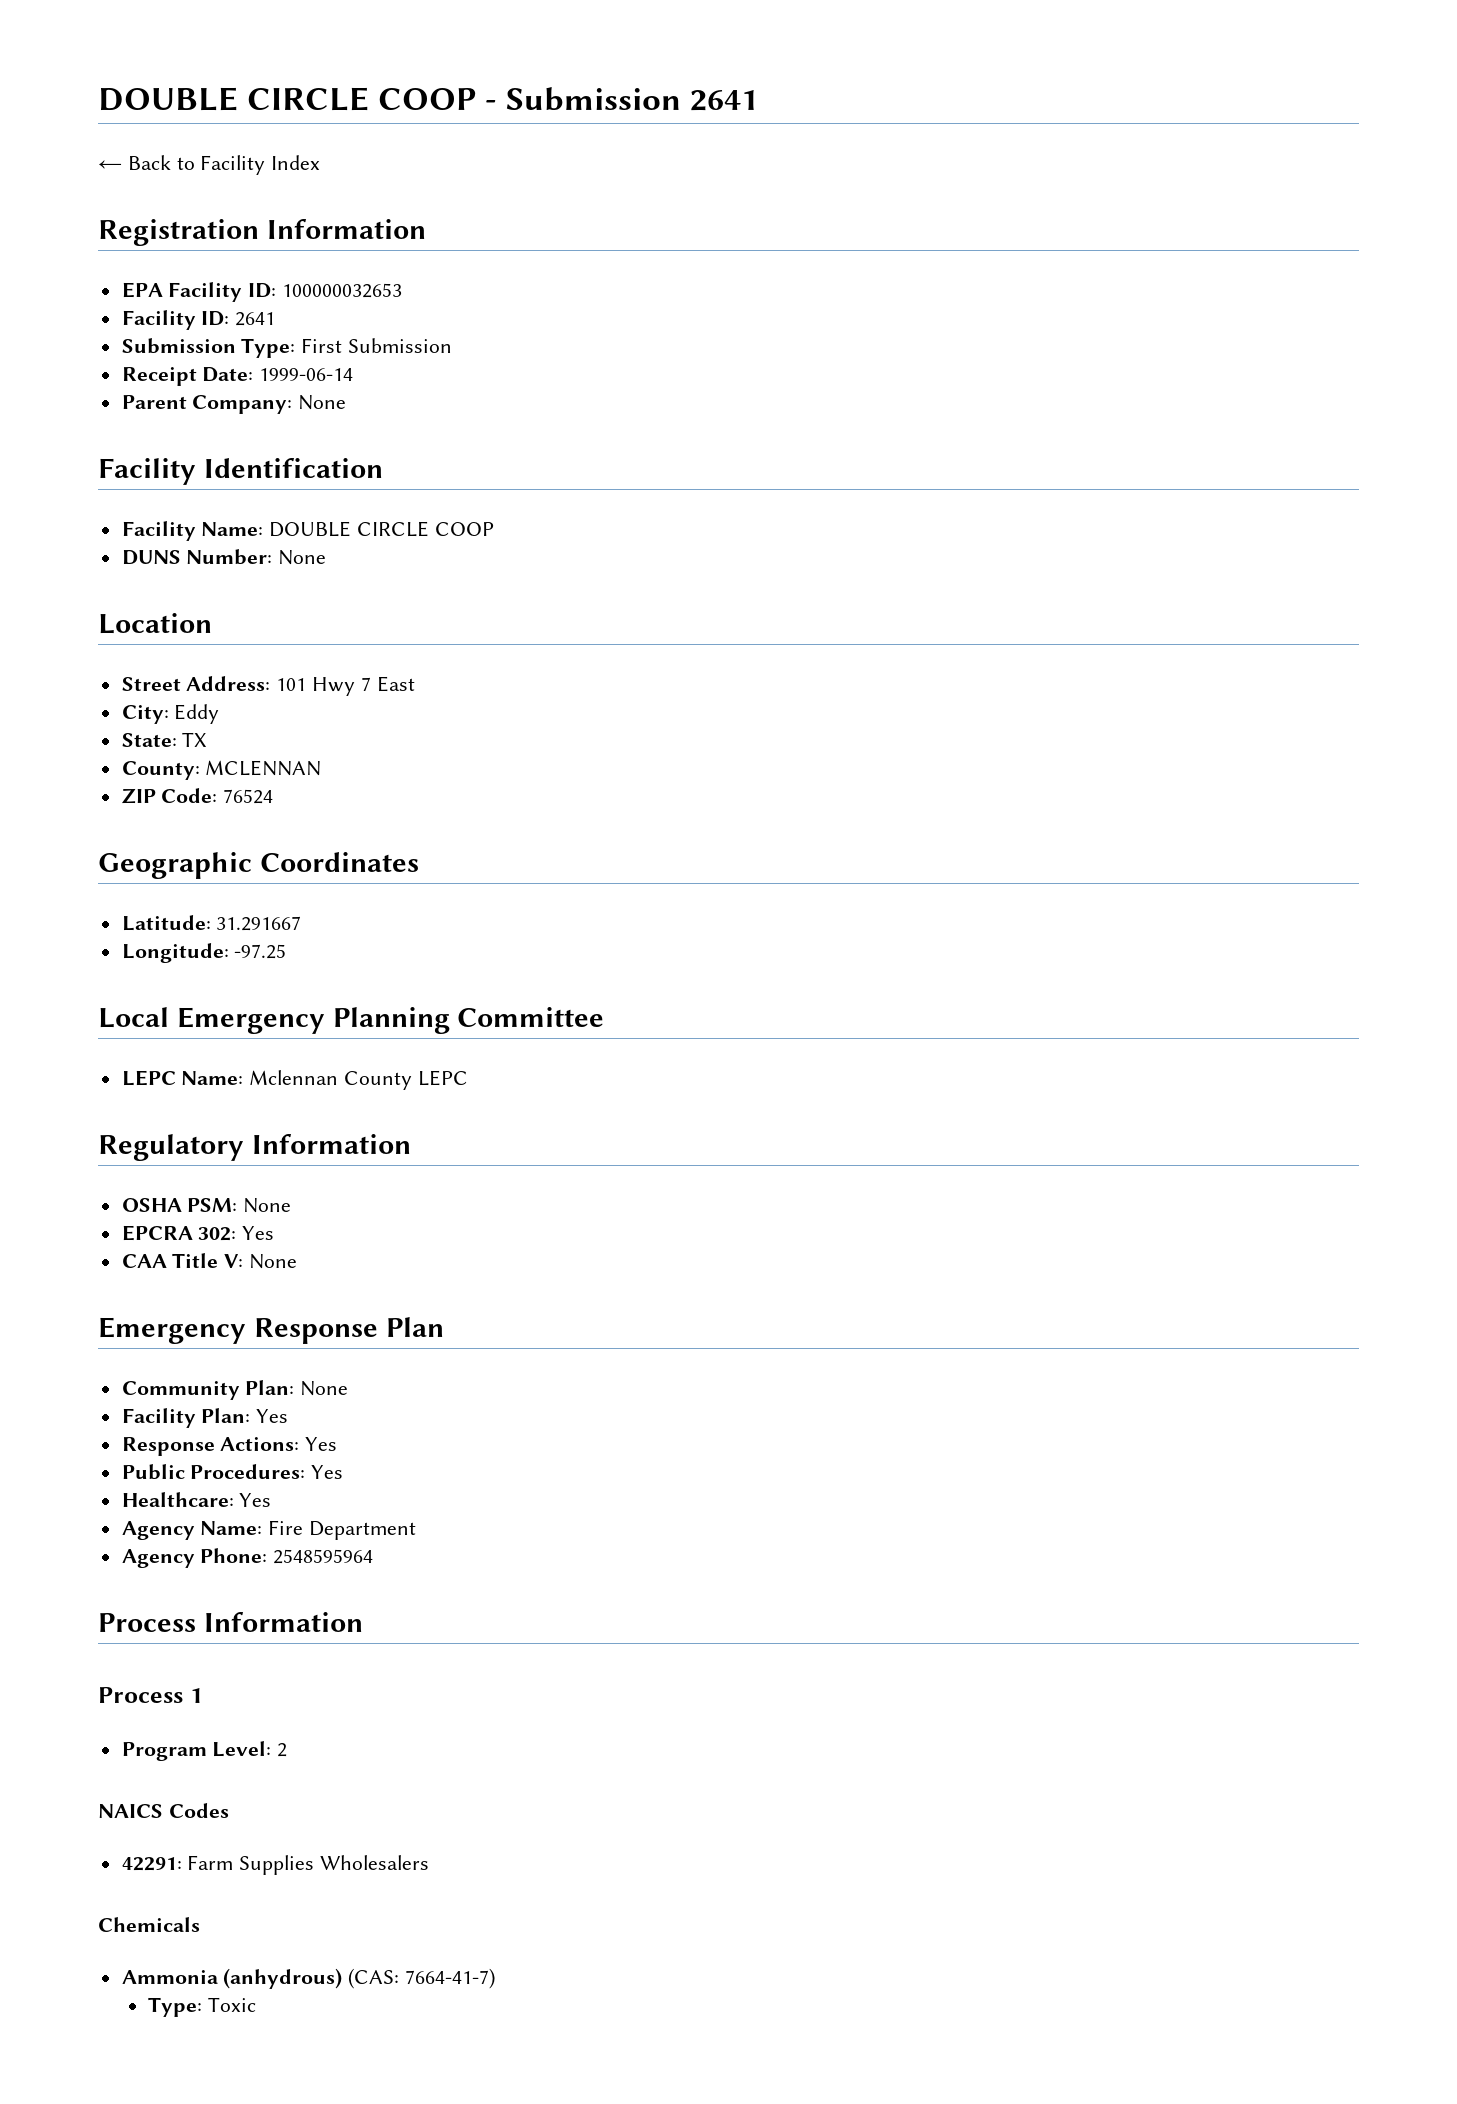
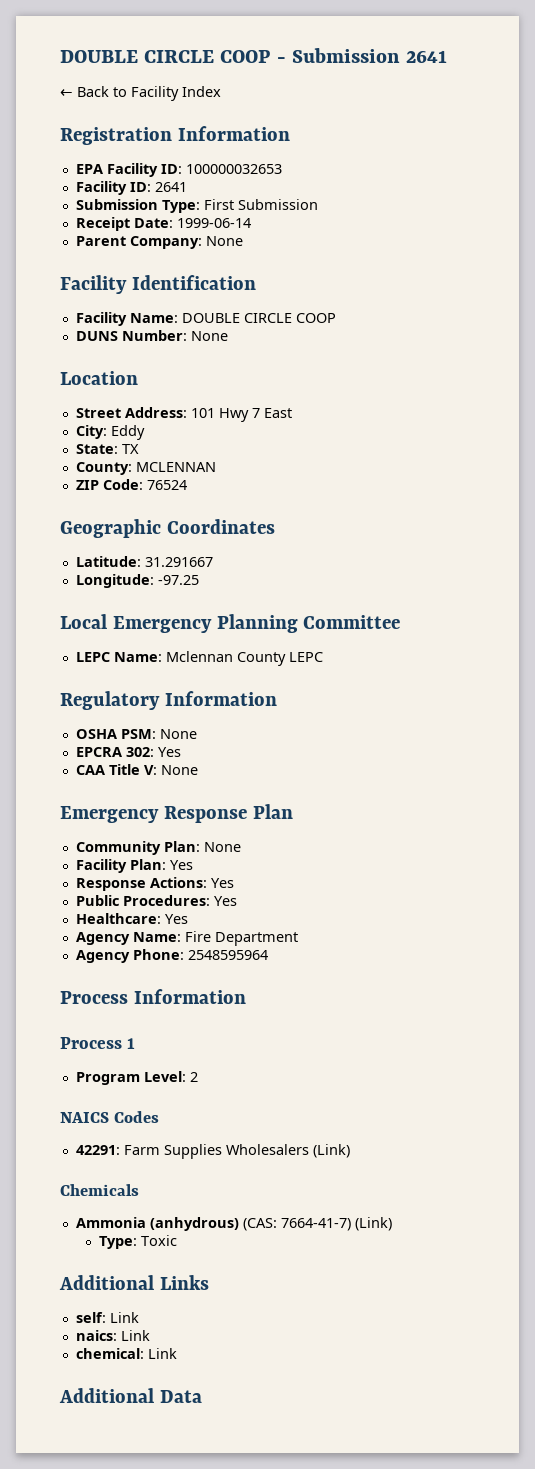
- 42291: Farm Supplies Wholesalers
+ 42291: Farm Supplies Wholesalers (Link)
- Ammonia (anhydrous) (CAS: 7664-41-7)
+ Ammonia (anhydrous) (CAS: 7664-41-7) (Link)
+ Additional Links
+ self: Link
+ naics: Link
+ chemical: Link
+ Additional Data

